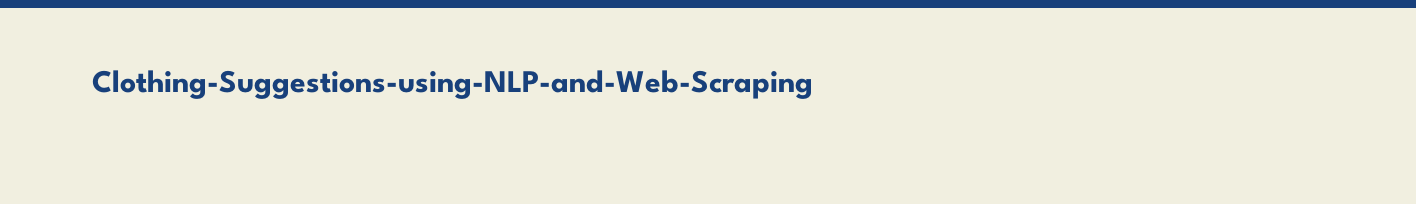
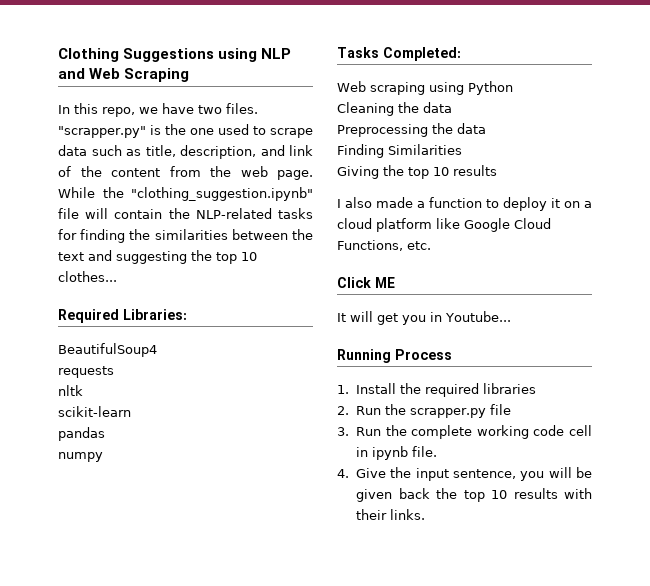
- Clothing-Suggestions-using-NLP-and-Web-Scraping
+ Clothing Suggestions using NLP and Web Scraping
+ In this repo, we have two files. "scrapper.py" is the one used to scrape data such as title, description, and link of the content from the web page. While the "clothing_suggestion.ipynb" file will contain the NLP-related tasks for finding the similarities between the text and suggesting the top 10 clothes...
+ Required Libraries:
+ BeautifulSoup4
+ requests
+ nltk
+ scikit-learn
+ pandas
+ numpy
+ Tasks Completed:
+ Web scraping using Python
+ Cleaning the data
+ Preprocessing the data
+ Finding Similarities
+ Giving the top 10 results
+ I also made a function to deploy it on a cloud platform like Google Cloud Functions, etc.
+ Click ME
+ It will get you in Youtube...
+ Running Process
+ 1. Install the required libraries
+ 2. Run the scrapper.py file
+ 3. Run the complete working code cell in ipynb file.
+ 4. Give the input sentence, you will be given back the top 10 results with their links.

